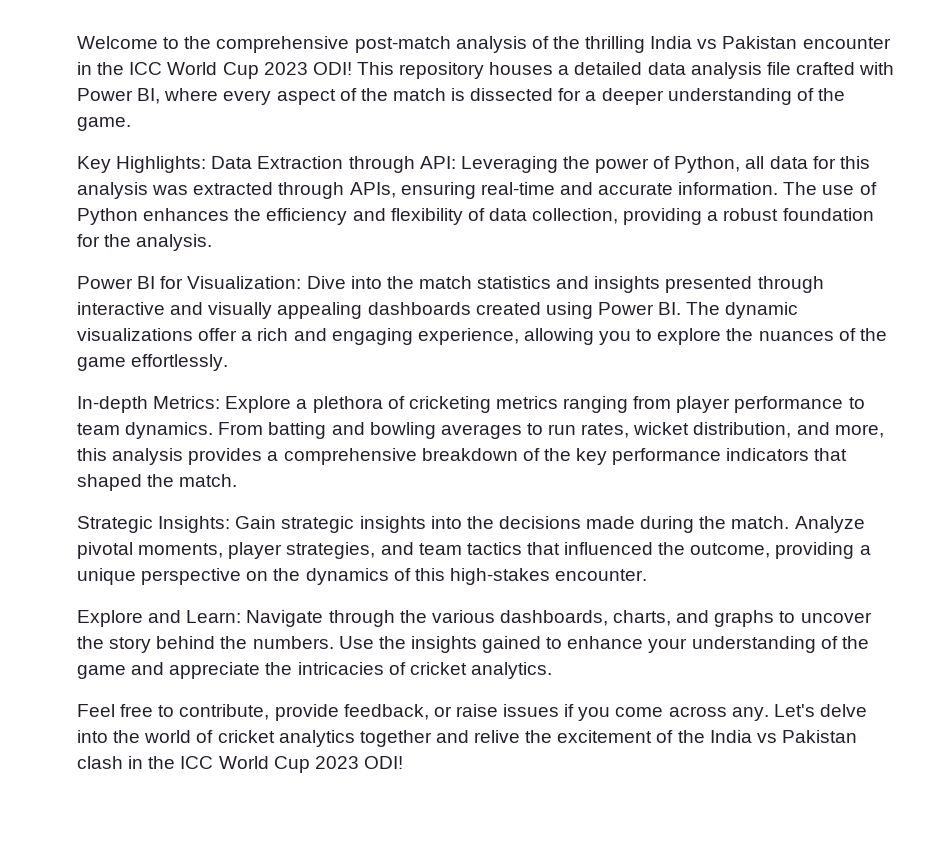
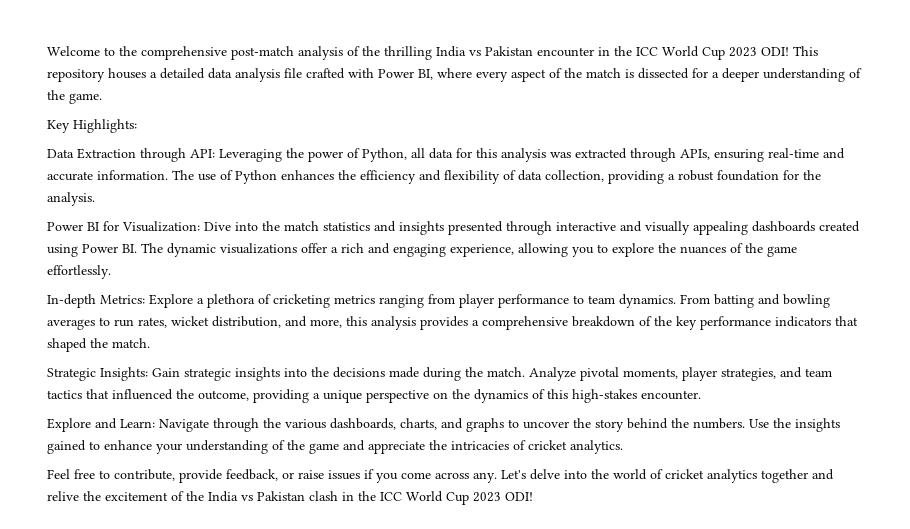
- Key Highlights: Data Extraction through API: Leveraging the power of Python, all data for this analysis was extracted through APIs, ensuring real-time and accurate information.
+ Key Highlights:
+ Data Extraction through API: Leveraging the power of Python, all data for this analysis was extracted through APIs, ensuring real-time and accurate information.

